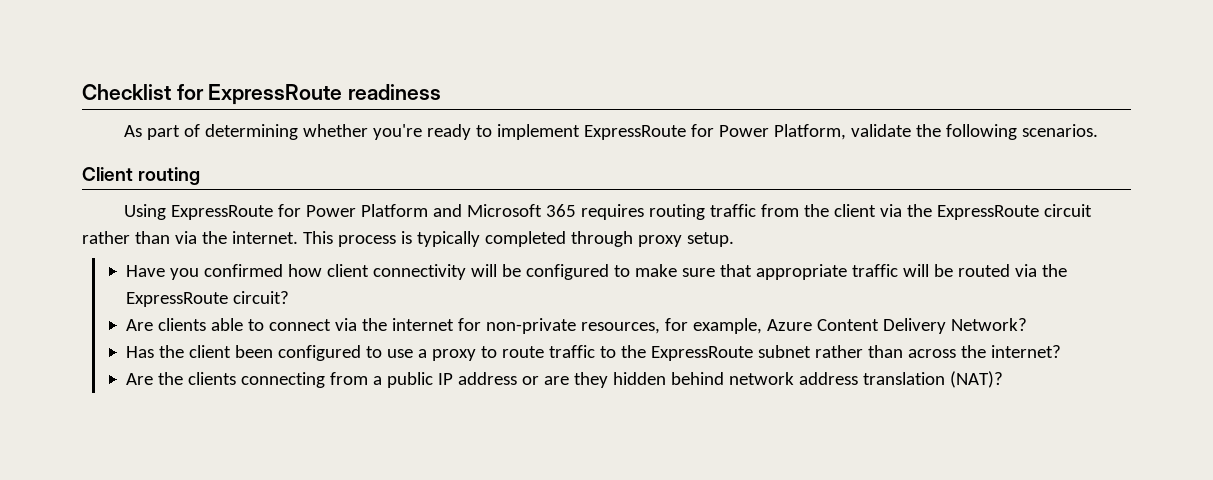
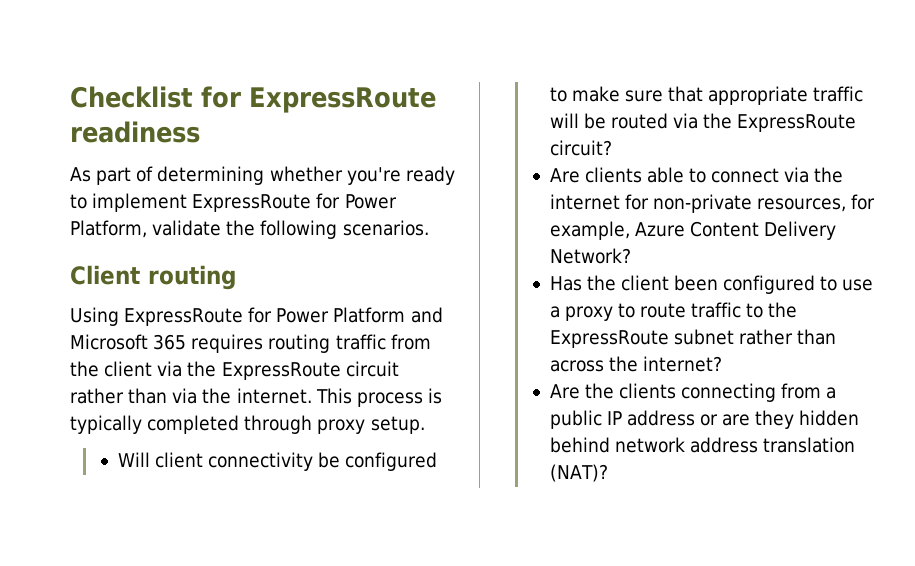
- Have you confirmed how client connectivity will be configured to make sure that appropriate traffic will be routed via the ExpressRoute circuit?
+ Will client connectivity be configured to make sure that appropriate traffic will be routed via the ExpressRoute circuit?

